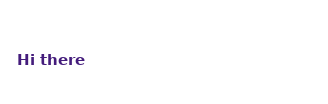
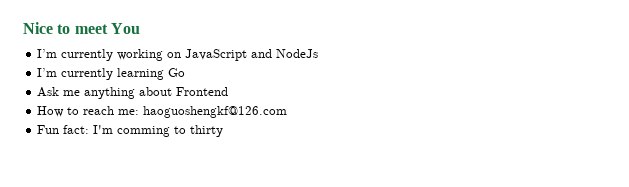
- Hi there
+ Nice to meet You
+ I’m currently working on JavaScript and NodeJs
+ I’m currently learning Go
+ Ask me anything about Frontend
+ How to reach me: haoguoshengkf@126.com
+ Fun fact: I'm comming to thirty

